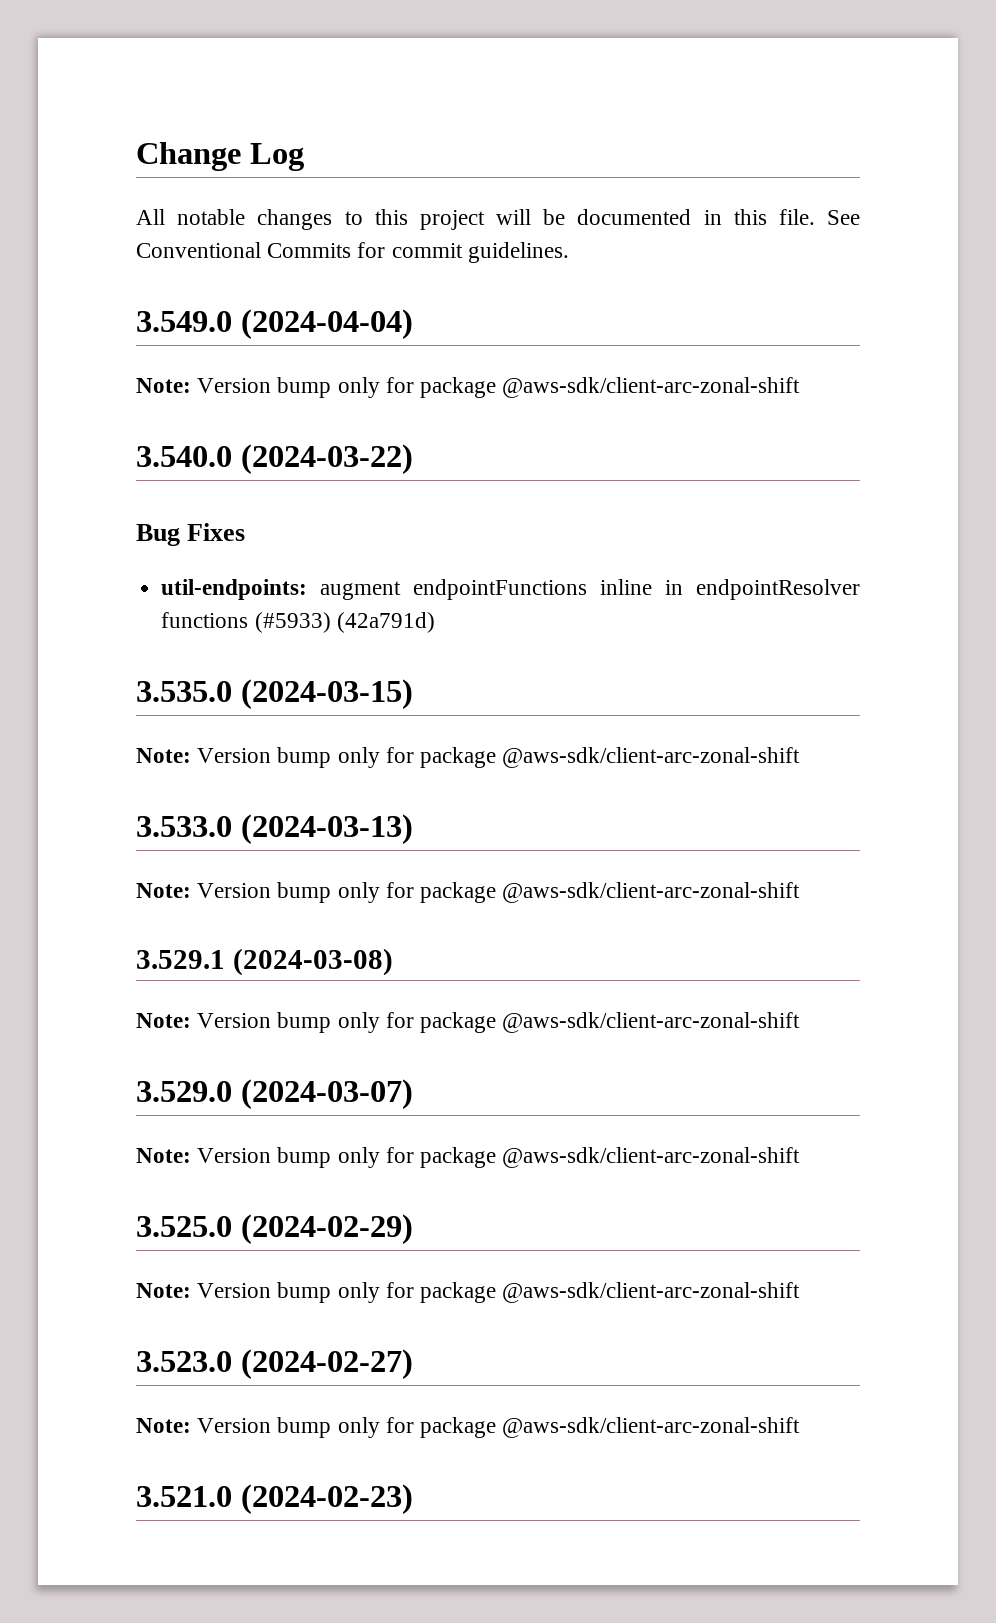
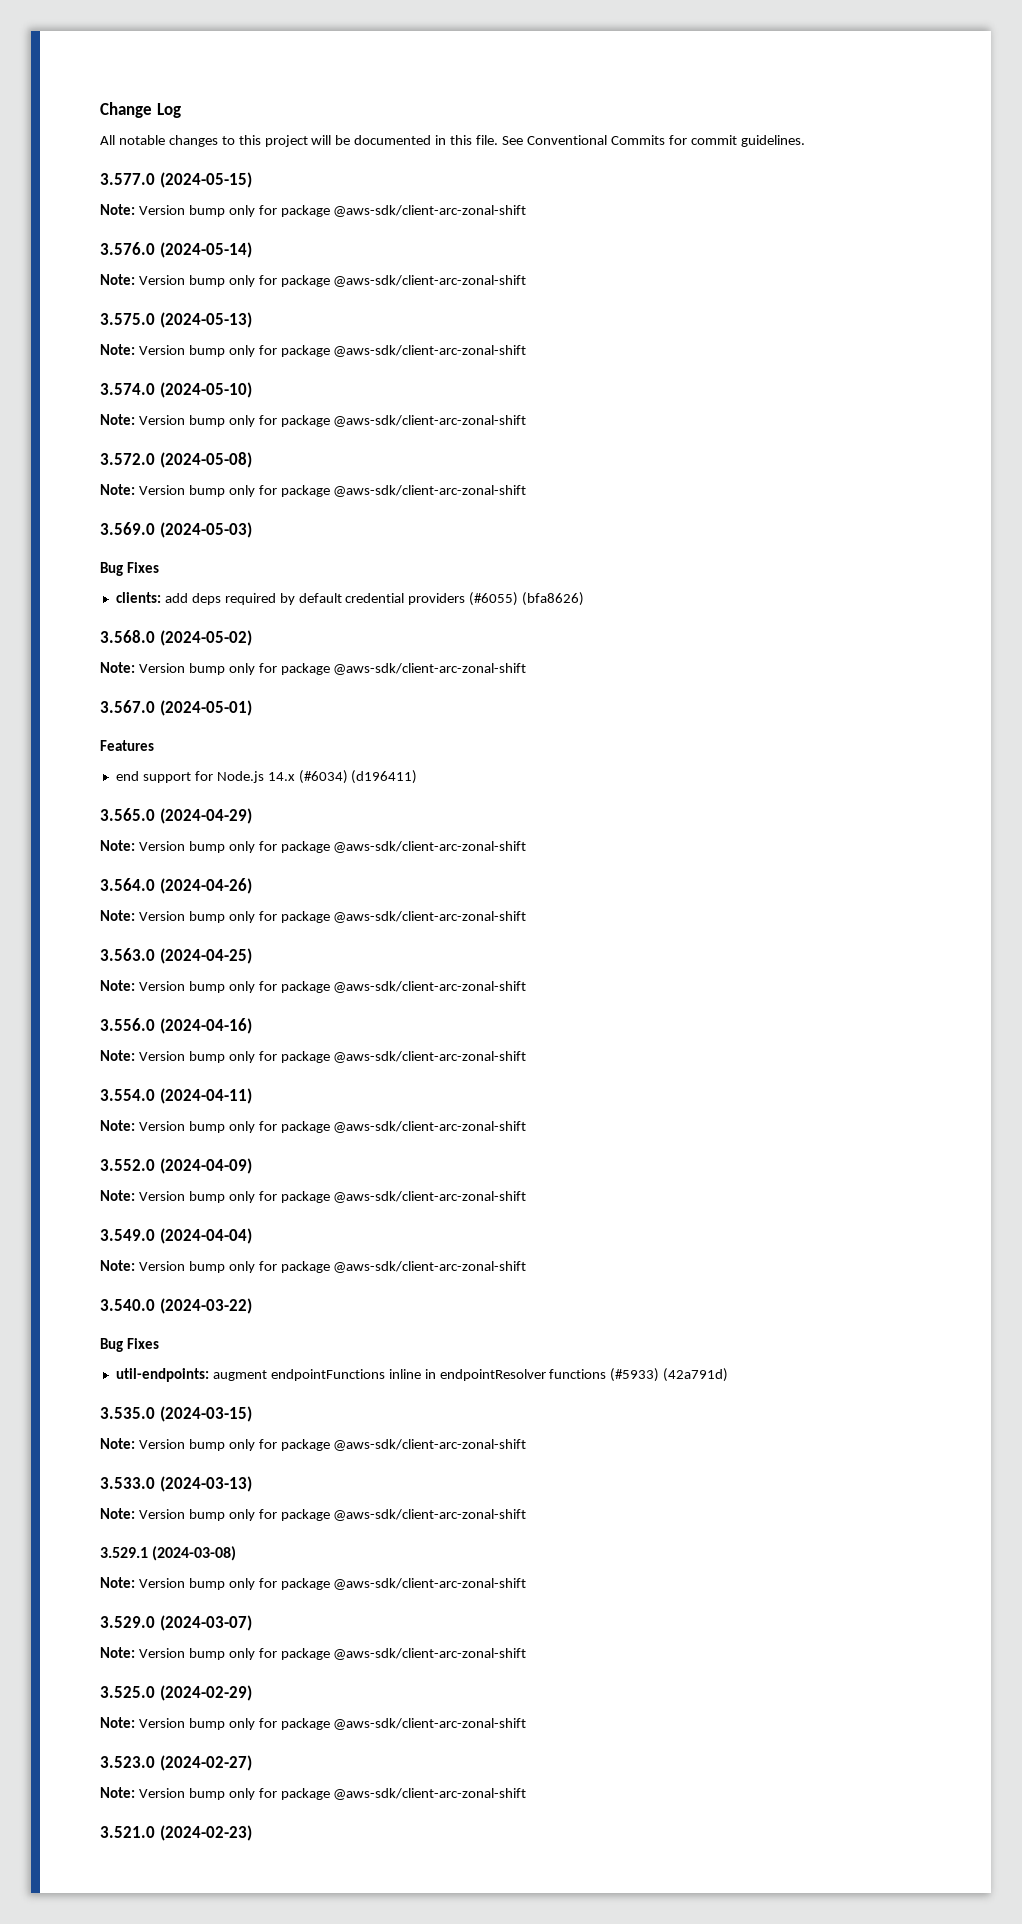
+ 3.577.0 (2024-05-15)
+ Note: Version bump only for package @aws-sdk/client-arc-zonal-shift
+ 3.576.0 (2024-05-14)
+ Note: Version bump only for package @aws-sdk/client-arc-zonal-shift
+ 3.575.0 (2024-05-13)
+ Note: Version bump only for package @aws-sdk/client-arc-zonal-shift
+ 3.574.0 (2024-05-10)
+ Note: Version bump only for package @aws-sdk/client-arc-zonal-shift
+ 3.572.0 (2024-05-08)
+ Note: Version bump only for package @aws-sdk/client-arc-zonal-shift
+ 3.569.0 (2024-05-03)
+ Bug Fixes
+ clients: add deps required by default credential providers (#6055) (bfa8626)
+ 3.568.0 (2024-05-02)
+ Note: Version bump only for package @aws-sdk/client-arc-zonal-shift
+ 3.567.0 (2024-05-01)
+ Features
+ end support for Node.js 14.x (#6034) (d196411)
+ 3.565.0 (2024-04-29)
+ Note: Version bump only for package @aws-sdk/client-arc-zonal-shift
+ 3.564.0 (2024-04-26)
+ Note: Version bump only for package @aws-sdk/client-arc-zonal-shift
+ 3.563.0 (2024-04-25)
+ Note: Version bump only for package @aws-sdk/client-arc-zonal-shift
+ 3.556.0 (2024-04-16)
+ Note: Version bump only for package @aws-sdk/client-arc-zonal-shift
+ 3.554.0 (2024-04-11)
+ Note: Version bump only for package @aws-sdk/client-arc-zonal-shift
+ 3.552.0 (2024-04-09)
+ Note: Version bump only for package @aws-sdk/client-arc-zonal-shift

